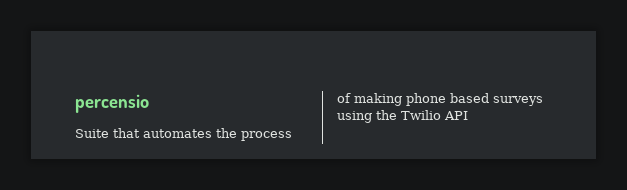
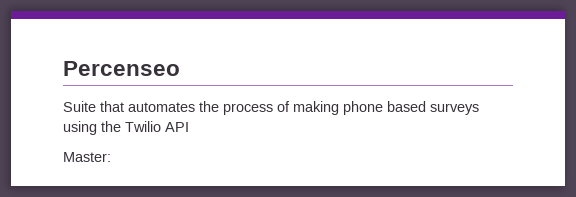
- percensio
+ Percenseo
+ Master:

